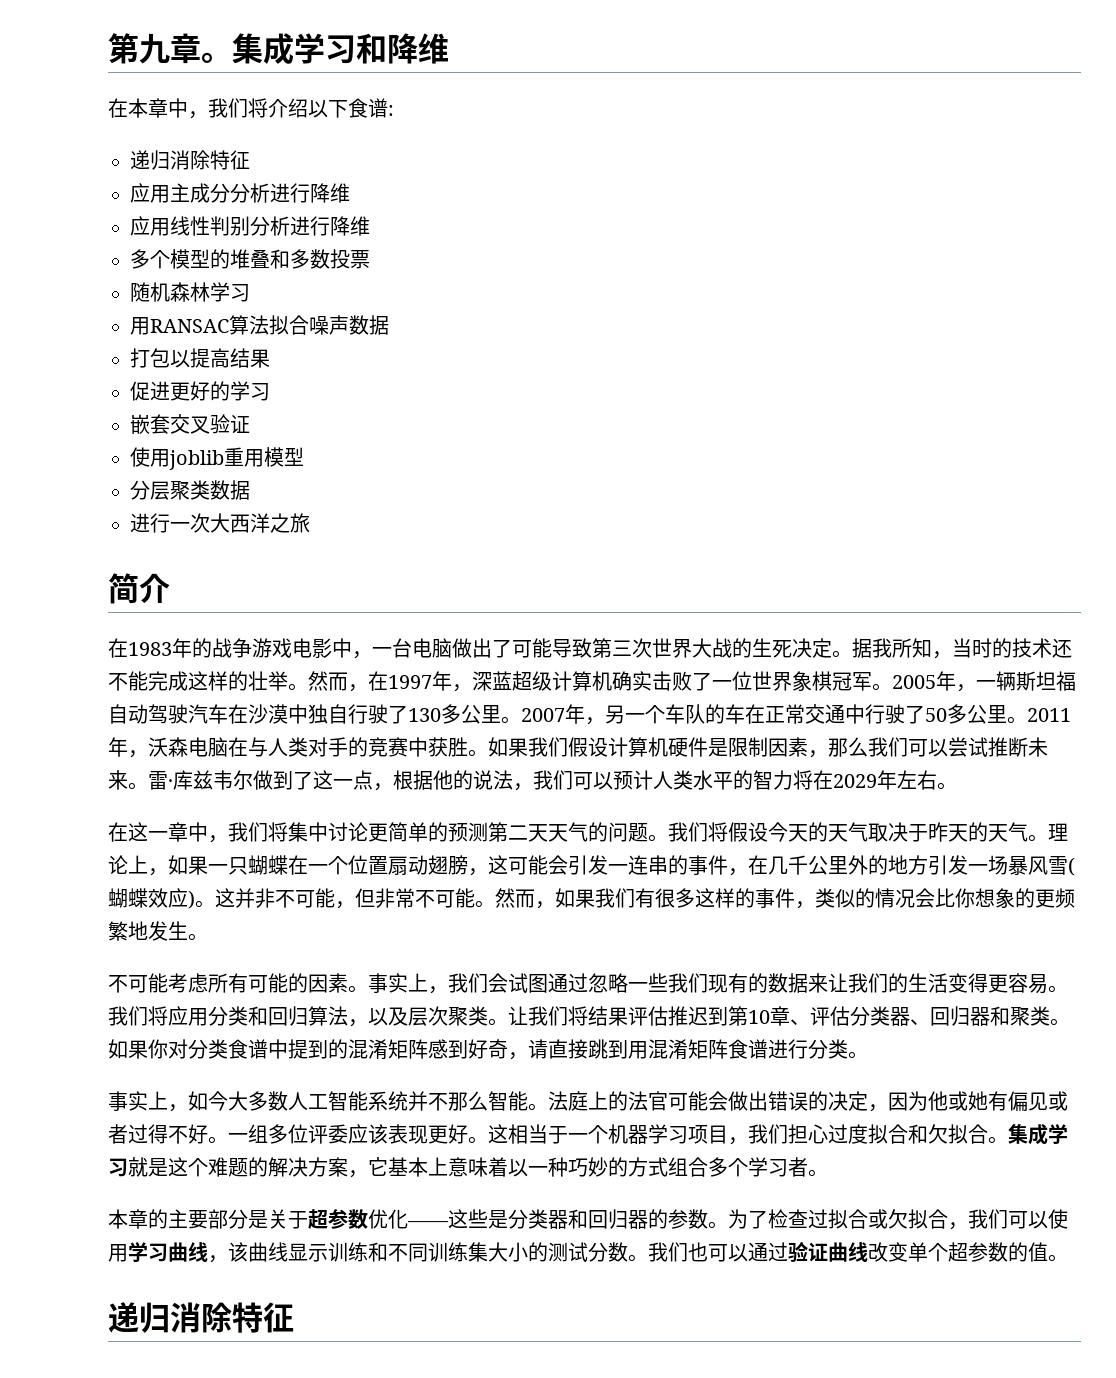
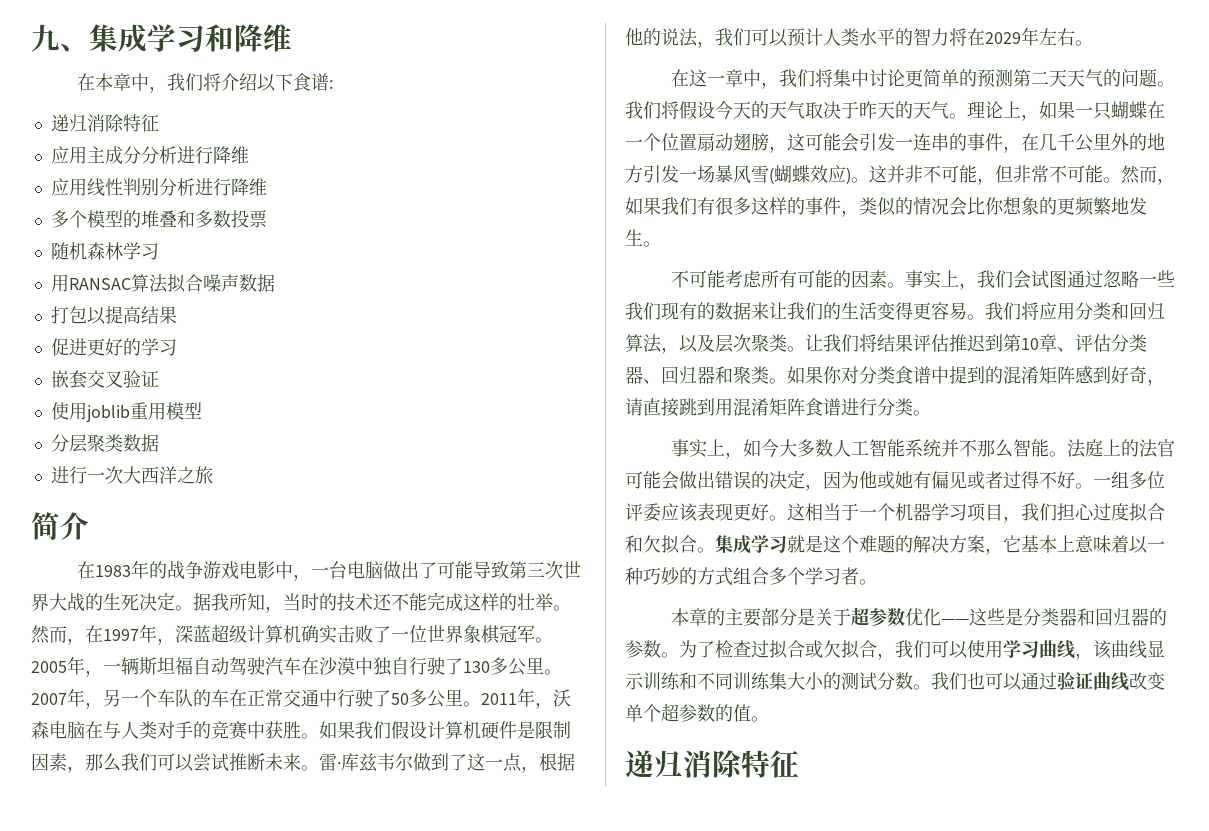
- 第九章。集成学习和降维
+ 九、集成学习和降维

